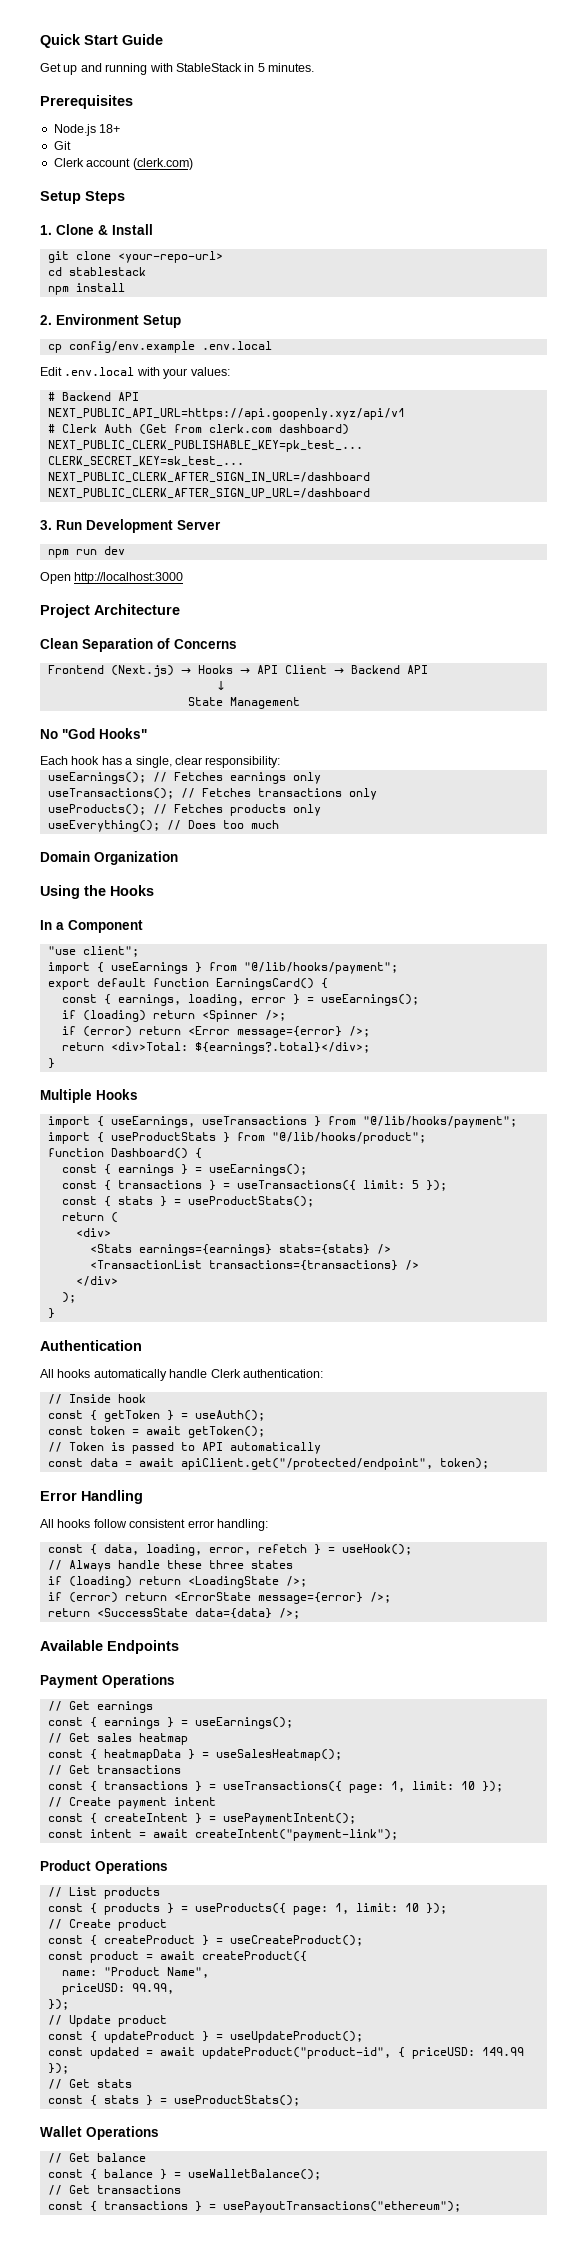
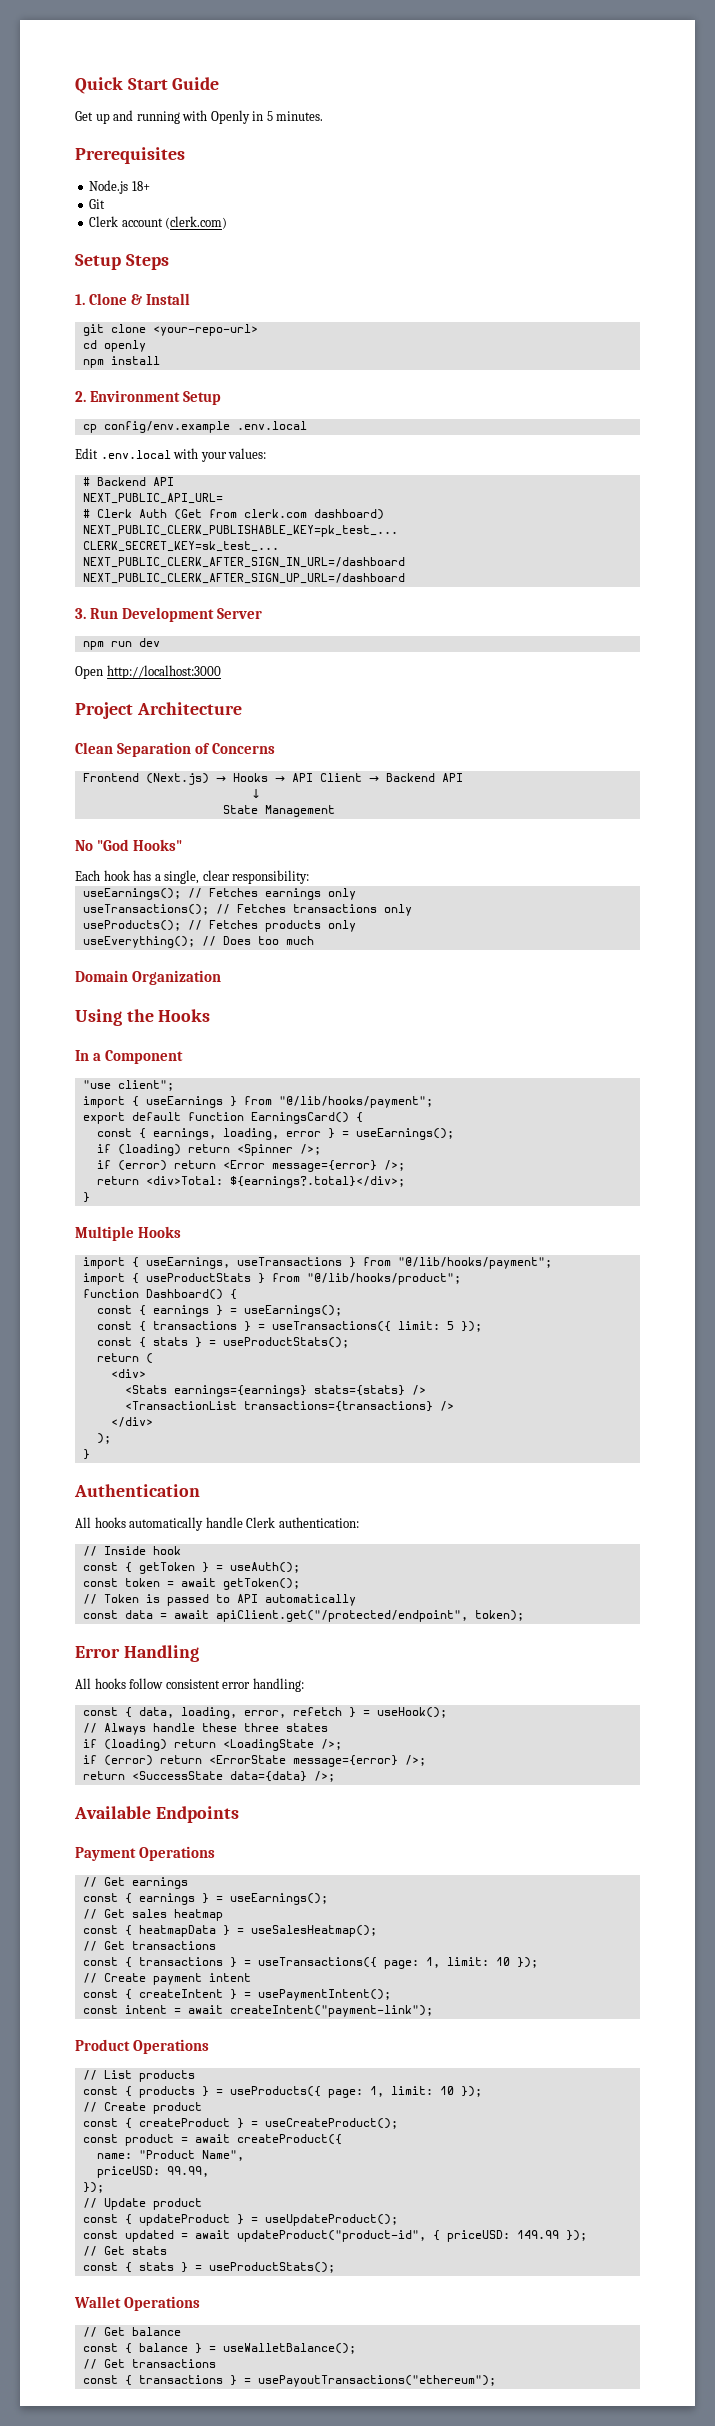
- Get up and running with StableStack in 5 minutes.
+ Get up and running with Openly in 5 minutes.
- cd stablestack
+ cd openly
- NEXT_PUBLIC_API_URL=https://api.goopenly.xyz/api/v1
+ NEXT_PUBLIC_API_URL=

